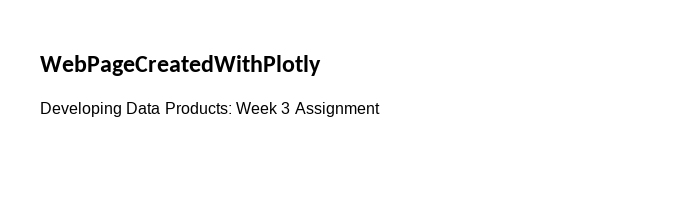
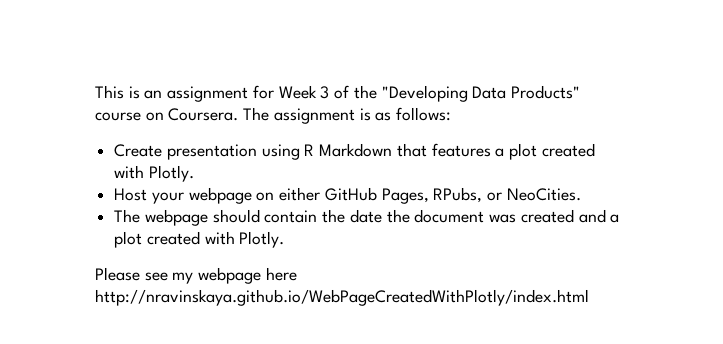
- WebPageCreatedWithPlotly
- Developing Data Products: Week 3 Assignment
+ This is an assignment for Week 3 of the "Developing Data Products" course on Coursera. The assignment is as follows:
+ Create presentation using R Markdown that features a plot created with Plotly.
+ Host your webpage on either GitHub Pages, RPubs, or NeoCities.
+ The webpage should contain the date the document was created and a plot created with Plotly.
+ Please see my webpage here http://nravinskaya.github.io/WebPageCreatedWithPlotly/index.html

